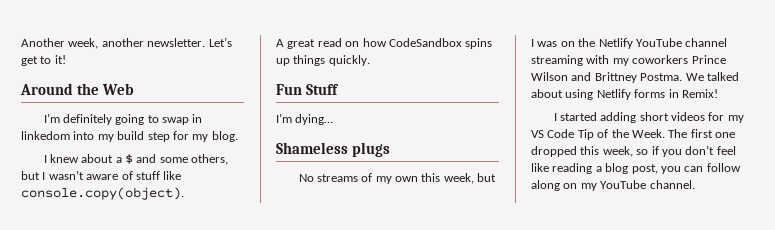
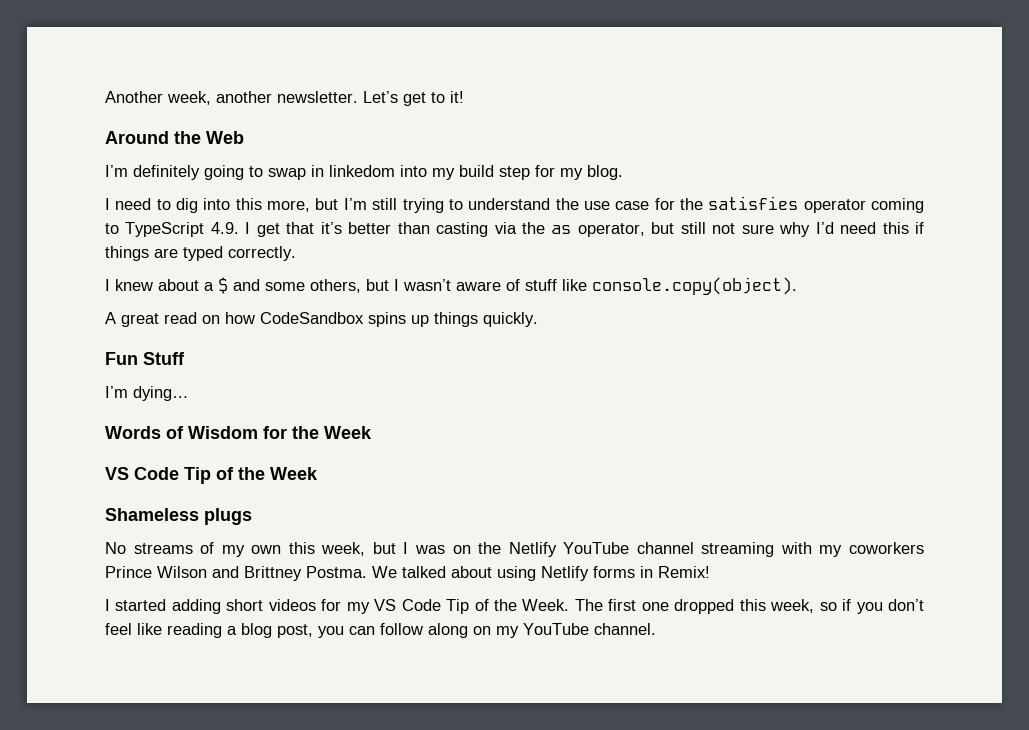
+ I need to dig into this more, but I’m still trying to understand the use case for the satisfies operator coming to TypeScript 4.9. I get that it’s better than casting via the as operator, but still not sure why I’d need this if things are typed correctly.
+ Words of Wisdom for the Week
+ VS Code Tip of the Week

